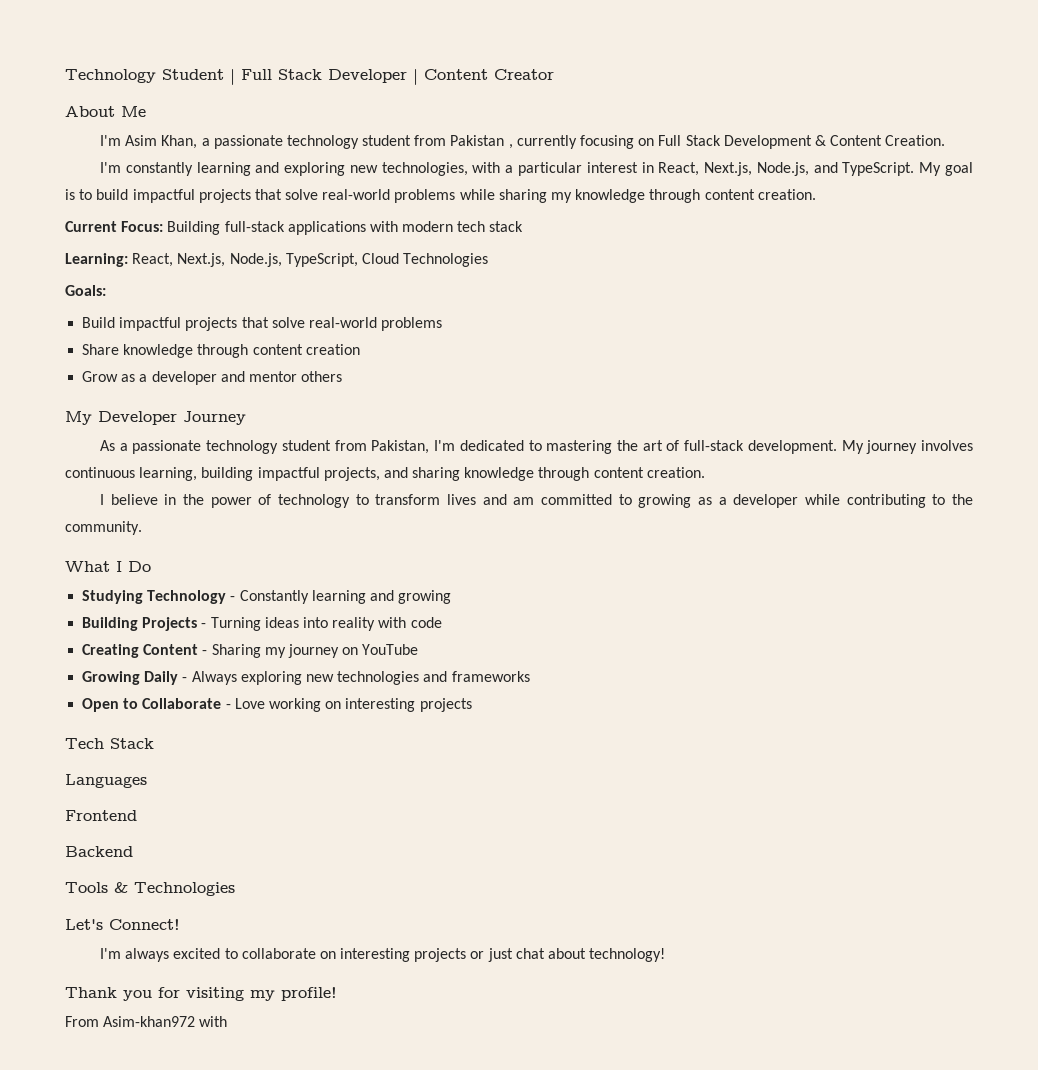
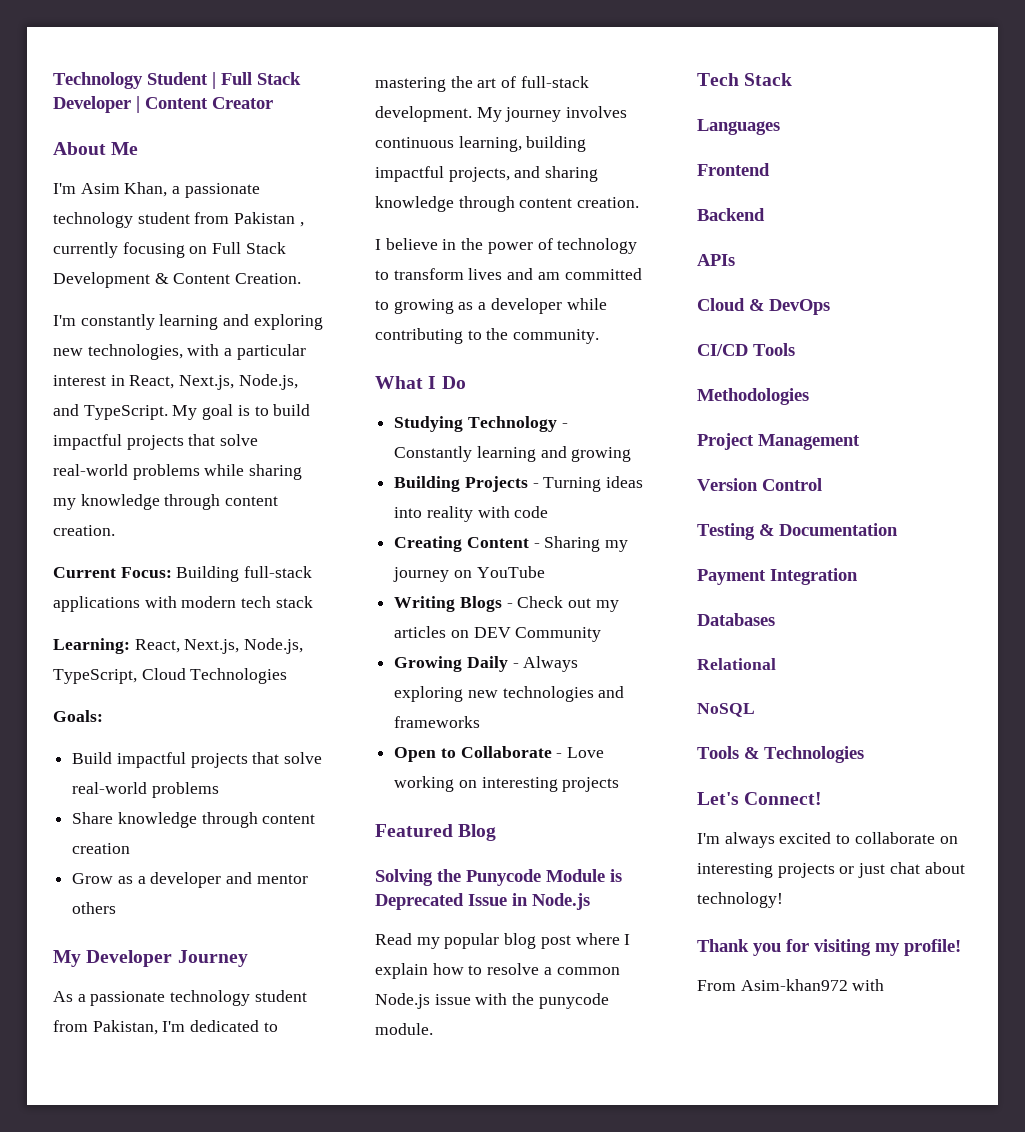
+ Writing Blogs - Check out my articles on DEV Community
+ Featured Blog
+ Solving the Punycode Module is Deprecated Issue in Node.js
+ Read my popular blog post where I explain how to resolve a common Node.js issue with the punycode module.
+ APIs
+ Cloud & DevOps
+ CI/CD Tools
+ Methodologies
+ Project Management
+ Version Control
+ Testing & Documentation
+ Payment Integration
+ Databases
+ Relational
+ NoSQL

